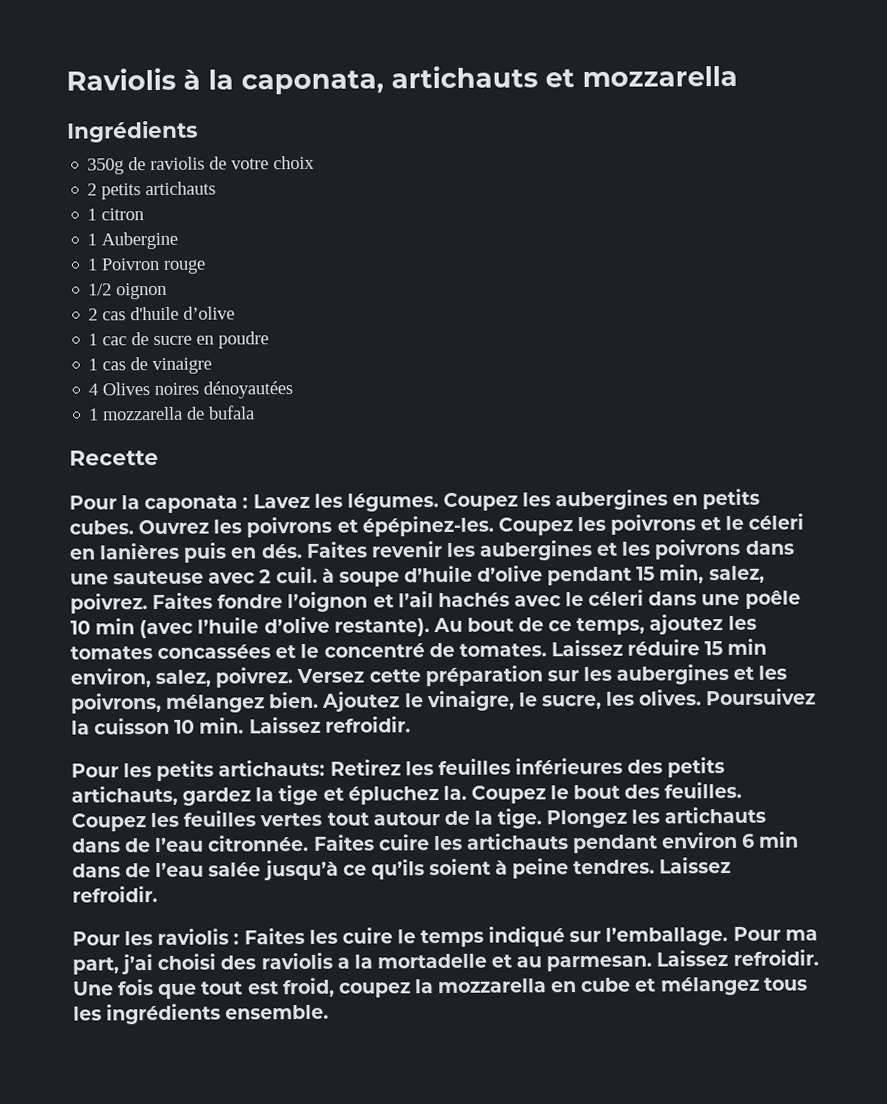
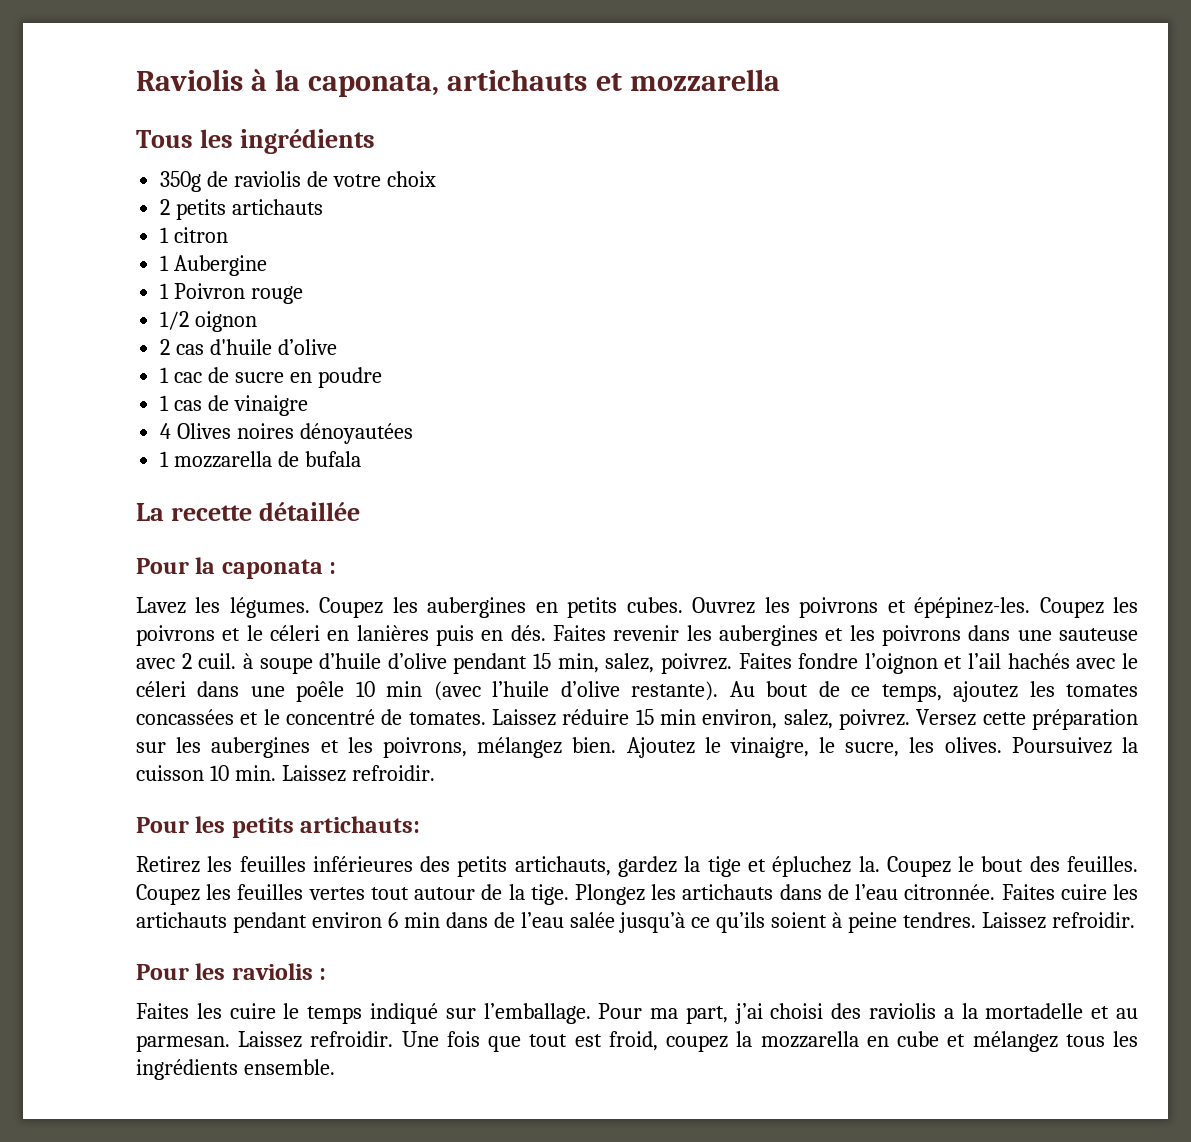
- Ingrédients
+ Tous les ingrédients
- Recette
+ La recette détaillée
- Pour la caponata : Lavez les légumes.
+ Pour la caponata :
+ Lavez les légumes.
- Pour les petits artichauts: Retirez les feuilles inférieures des petits artichauts, gardez la tige et épluchez la.
+ Pour les petits artichauts:
+ Retirez les feuilles inférieures des petits artichauts, gardez la tige et épluchez la.
- Pour les raviolis : Faites les cuire le temps indiqué sur l’emballage.
+ Pour les raviolis :
+ Faites les cuire le temps indiqué sur l’emballage.

